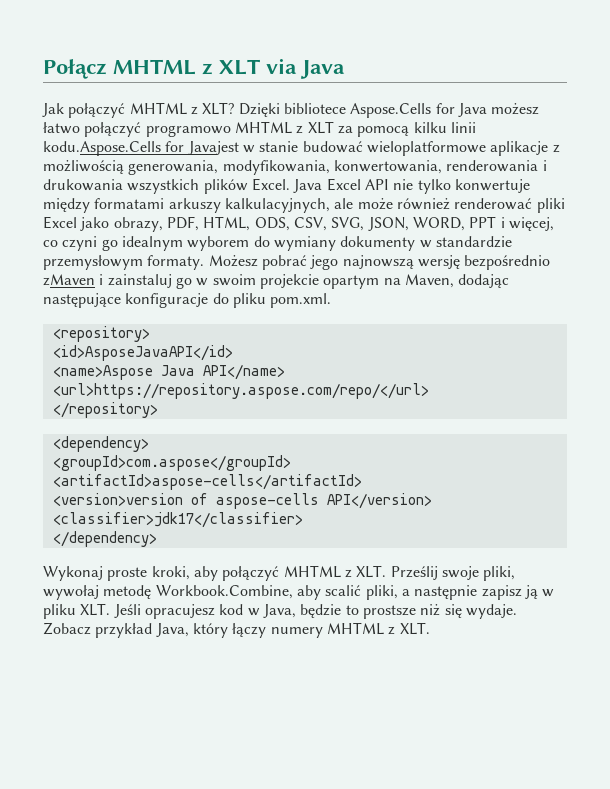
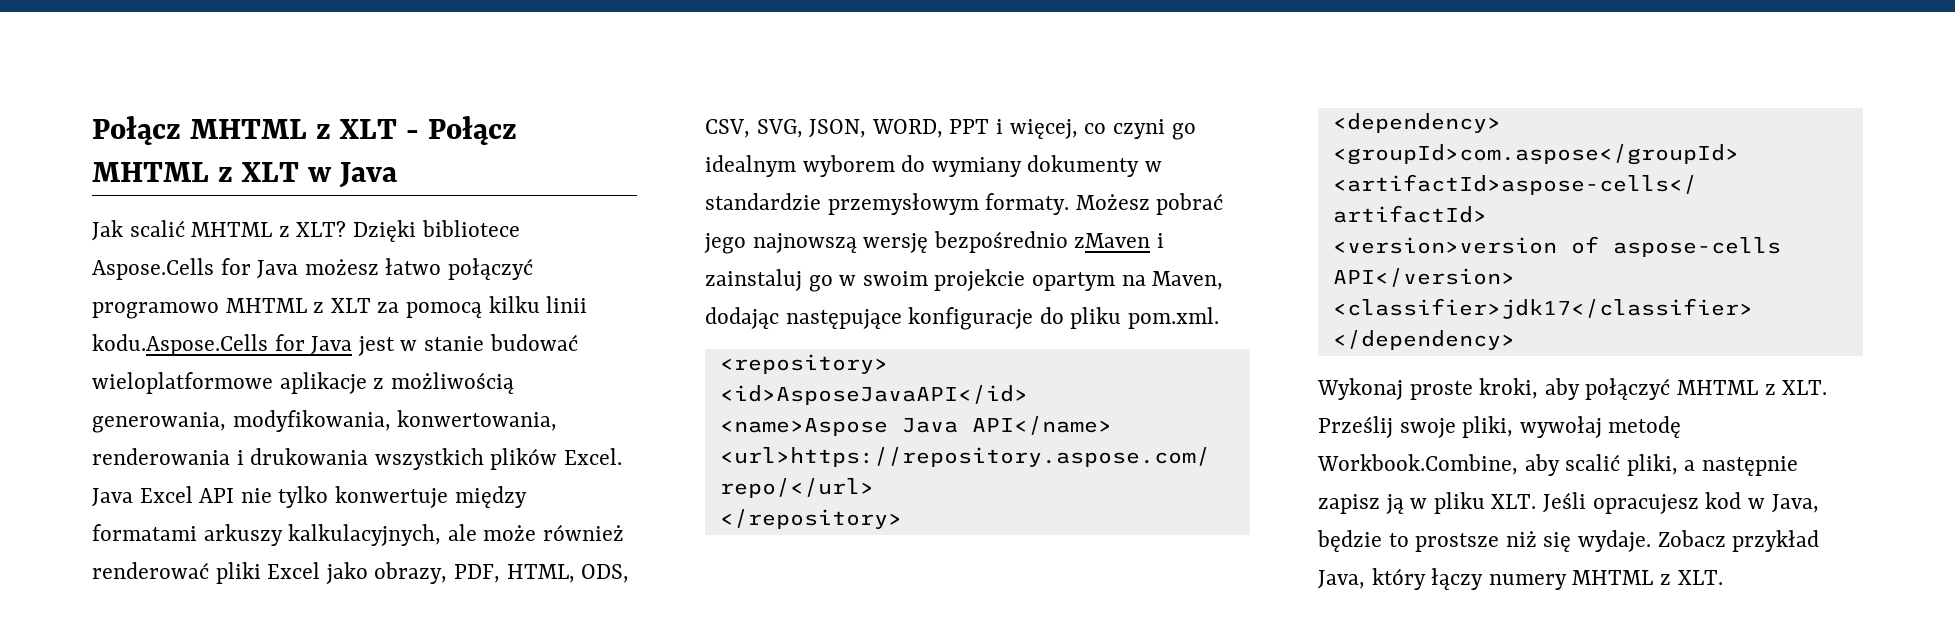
- Połącz MHTML z XLT via Java
+ Połącz MHTML z XLT - Połącz MHTML z XLT w Java
- Jak połączyć MHTML z XLT?
+ Jak scalić MHTML z XLT?
- Dzięki bibliotece Aspose.Cells for Java możesz łatwo połączyć programowo MHTML z XLT za pomocą kilku linii kodu.Aspose.Cells for Javajest w stanie budować wieloplatformowe aplikacje z możliwością generowania, modyfikowania, konwertowania, renderowania i drukowania wszystkich plików Excel.
+ Dzięki bibliotece Aspose.Cells for Java możesz łatwo połączyć programowo MHTML z XLT za pomocą kilku linii kodu.Aspose.Cells for Java jest w stanie budować wieloplatformowe aplikacje z możliwością generowania, modyfikowania, konwertowania, renderowania i drukowania wszystkich plików Excel.

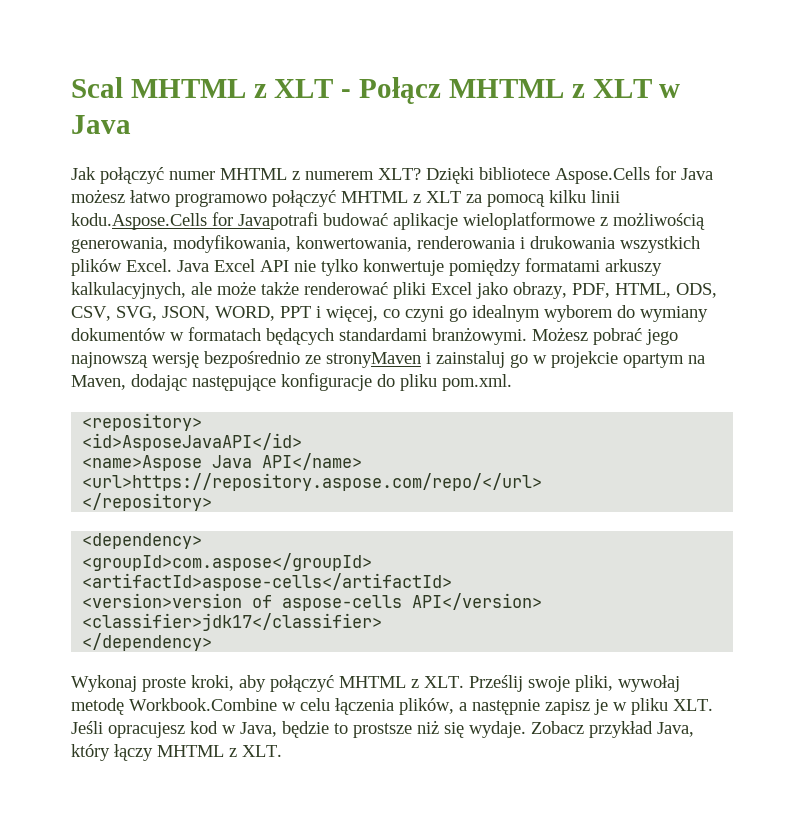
- Połącz MHTML z XLT - Połącz MHTML z XLT w Java
+ Scal MHTML z XLT - Połącz MHTML z XLT w Java
- Jak scalić MHTML z XLT?
+ Jak połączyć numer MHTML z numerem XLT?
- Dzięki bibliotece Aspose.Cells for Java możesz łatwo połączyć programowo MHTML z XLT za pomocą kilku linii kodu.Aspose.Cells for Java jest w stanie budować wieloplatformowe aplikacje z możliwością generowania, modyfikowania, konwertowania, renderowania i drukowania wszystkich plików Excel.
+ Dzięki bibliotece Aspose.Cells for Java możesz łatwo programowo połączyć MHTML z XLT za pomocą kilku linii kodu.Aspose.Cells for Javapotrafi budować aplikacje wieloplatformowe z możliwością generowania, modyfikowania, konwertowania, renderowania i drukowania wszystkich plików Excel.
- Java Excel API nie tylko konwertuje między formatami arkuszy kalkulacyjnych, ale może również renderować pliki Excel jako obrazy, PDF, HTML, ODS, CSV, SVG, JSON, WORD, PPT i więcej, co czyni go idealnym wyborem do wymiany dokumenty w standardzie przemysłowym formaty.
+ Java Excel API nie tylko konwertuje pomiędzy formatami arkuszy kalkulacyjnych, ale może także renderować pliki Excel jako obrazy, PDF, HTML, ODS, CSV, SVG, JSON, WORD, PPT i więcej, co czyni go idealnym wyborem do wymiany dokumentów w formatach będących standardami branżowymi.
- Możesz pobrać jego najnowszą wersję bezpośrednio zMaven i zainstaluj go w swoim projekcie opartym na Maven, dodając następujące konfiguracje do pliku pom.xml.
+ Możesz pobrać jego najnowszą wersję bezpośrednio ze stronyMaven i zainstaluj go w projekcie opartym na Maven, dodając następujące konfiguracje do pliku pom.xml.
- Wykonaj proste kroki, aby połączyć MHTML z XLT. Prześlij swoje pliki, wywołaj metodę Workbook.Combine, aby scalić pliki, a następnie zapisz ją w pliku XLT. Jeśli opracujesz kod w Java, będzie to prostsze niż się wydaje.
+ Wykonaj proste kroki, aby połączyć MHTML z XLT. Prześlij swoje pliki, wywołaj metodę Workbook.Combine w celu łączenia plików, a następnie zapisz je w pliku XLT. Jeśli opracujesz kod w Java, będzie to prostsze niż się wydaje.
- Zobacz przykład Java, który łączy numery MHTML z XLT.
+ Zobacz przykład Java, który łączy MHTML z XLT.

